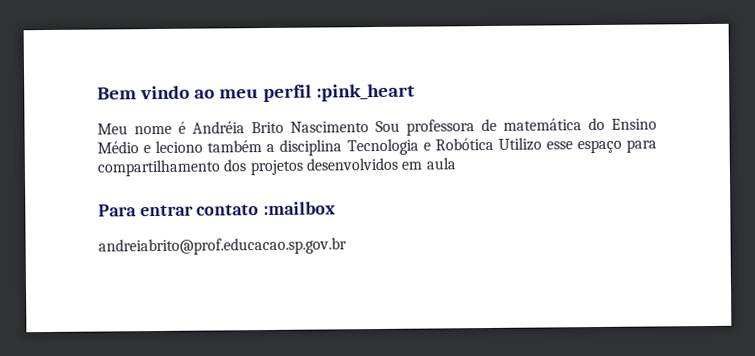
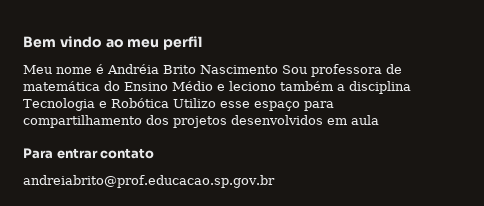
- Bem vindo ao meu perfil :pink_heart
+ Bem vindo ao meu perfil
- Para entrar contato :mailbox
+ Para entrar contato

